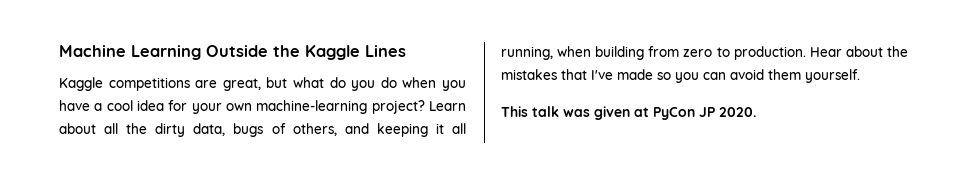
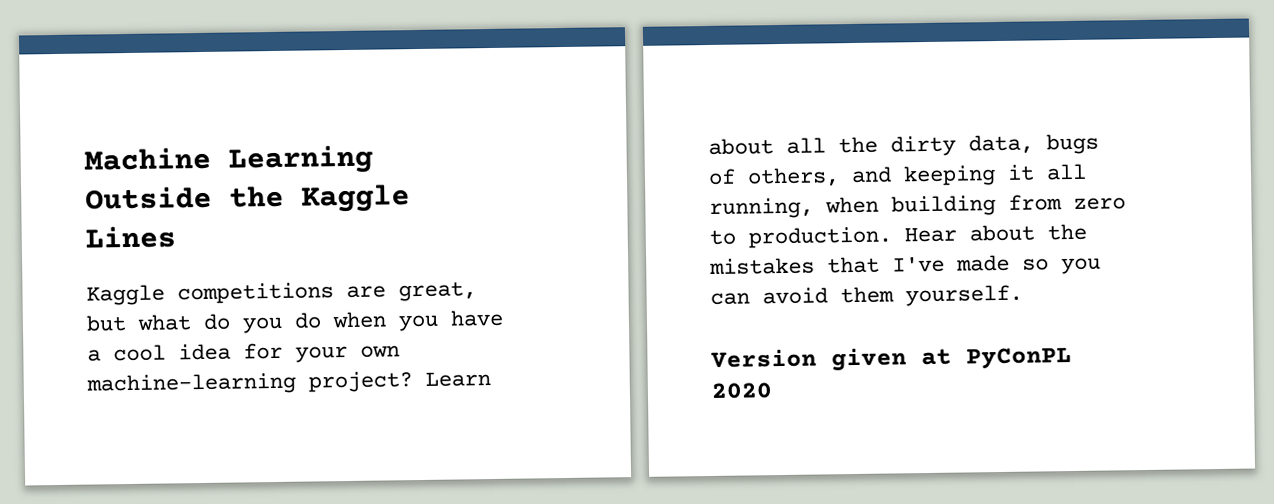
- This talk was given at PyCon JP 2020.
+ Version given at PyConPL 2020

